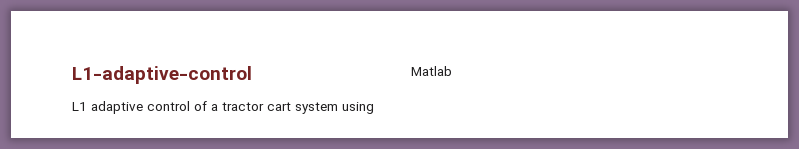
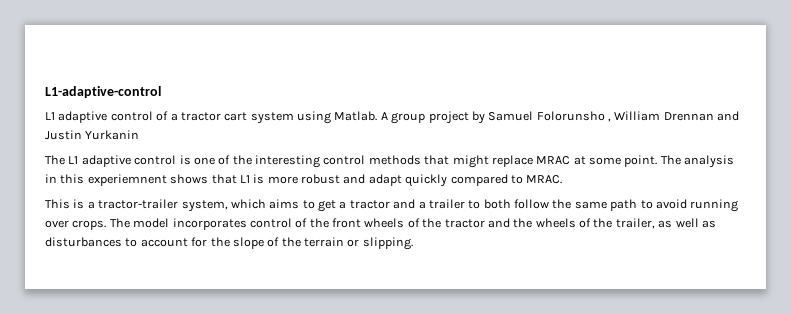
- L1 adaptive control of a tractor cart system using Matlab
+ L1 adaptive control of a tractor cart system using Matlab. A group project by Samuel Folorunsho , William Drennan and Justin Yurkanin
+ The L1 adaptive control is one of the interesting control methods that might replace MRAC at some point. The analysis in this experiemnent shows that L1 is more robust and adapt quickly compared to MRAC.
+ This is a tractor-trailer system, which aims to get a tractor and a trailer to both follow the same path to avoid running over crops. The model incorporates control of the front wheels of the tractor and the wheels of the trailer, as well as disturbances to account for the slope of the terrain or slipping.

